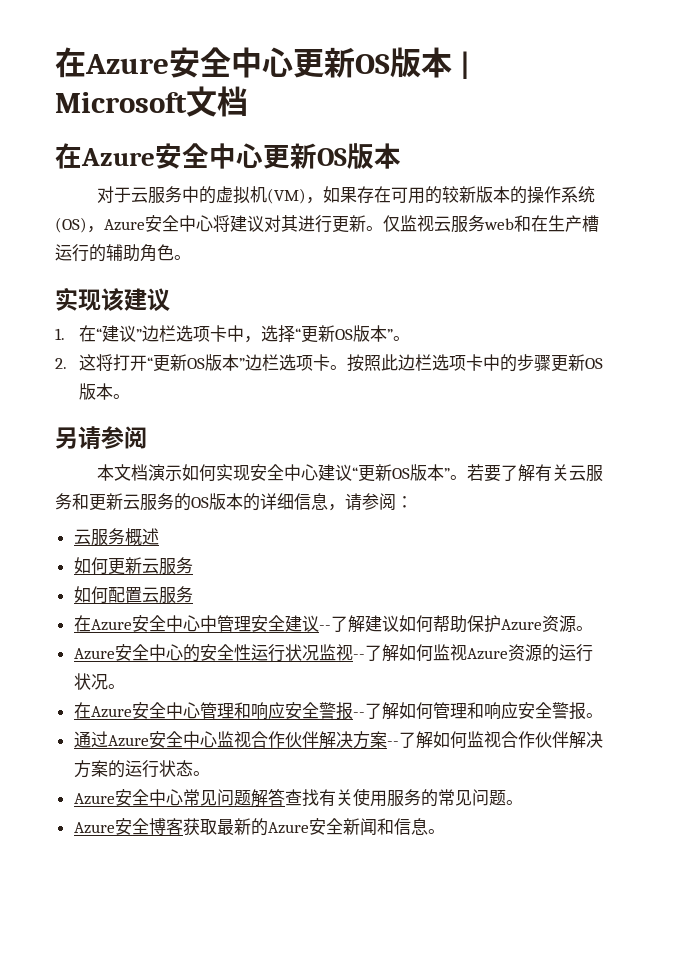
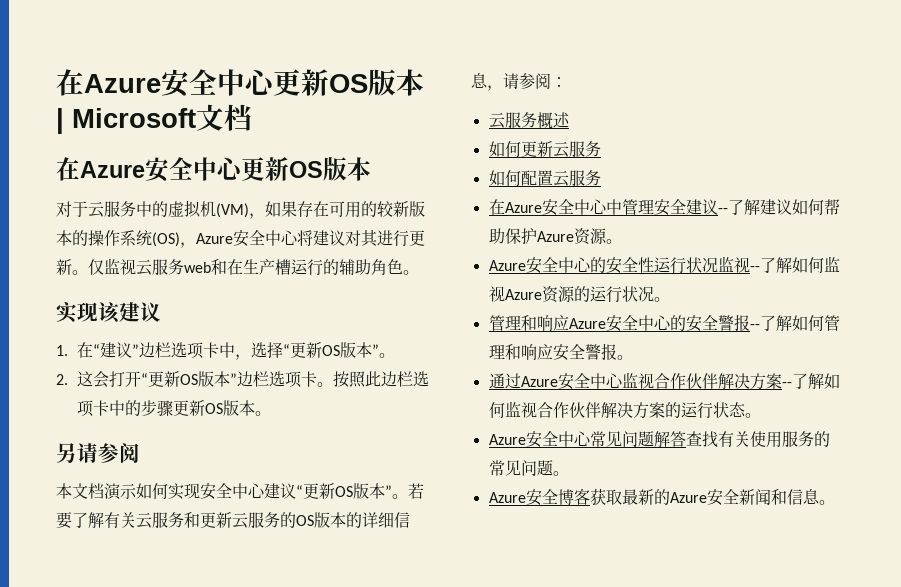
- 2.这将打开“更新OS版本”边栏选项卡。
+ 2.这会打开“更新OS版本”边栏选项卡。
- 在Azure安全中心管理和响应安全警报--了解如何管理和响应安全警报。
+ 管理和响应Azure安全中心的安全警报--了解如何管理和响应安全警报。

